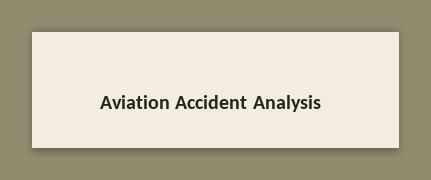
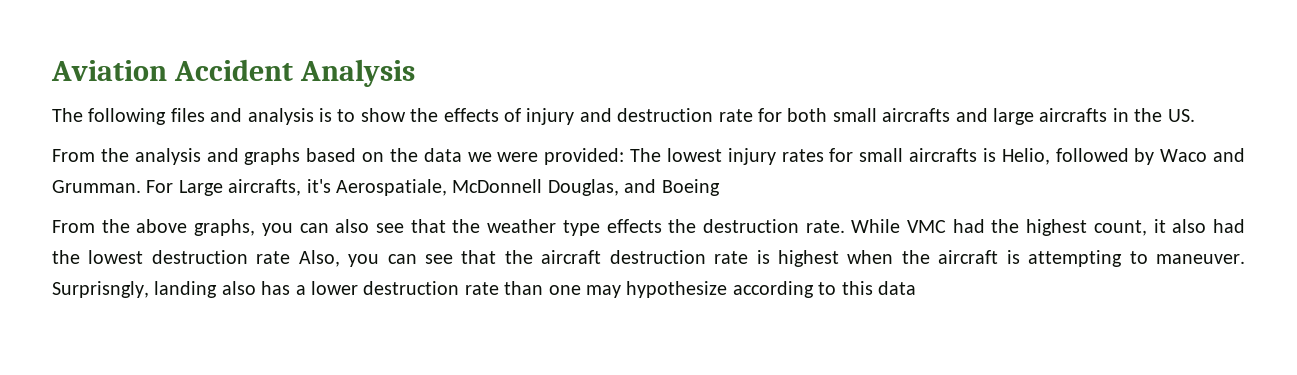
+ The following files and analysis is to show the effects of injury and destruction rate for both small aircrafts and large aircrafts in the US.
+ From the analysis and graphs based on the data we were provided: The lowest injury rates for small aircrafts is Helio, followed by Waco and Grumman. For Large aircrafts, it's Aerospatiale, McDonnell Douglas, and Boeing
+ From the above graphs, you can also see that the weather type effects the destruction rate. While VMC had the highest count, it also had the lowest destruction rate Also, you can see that the aircraft destruction rate is highest when the aircraft is attempting to maneuver. Surprisngly, landing also has a lower destruction rate than one may hypothesize according to this data

